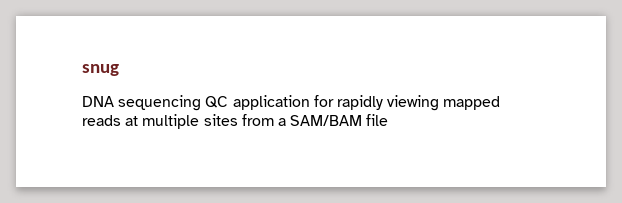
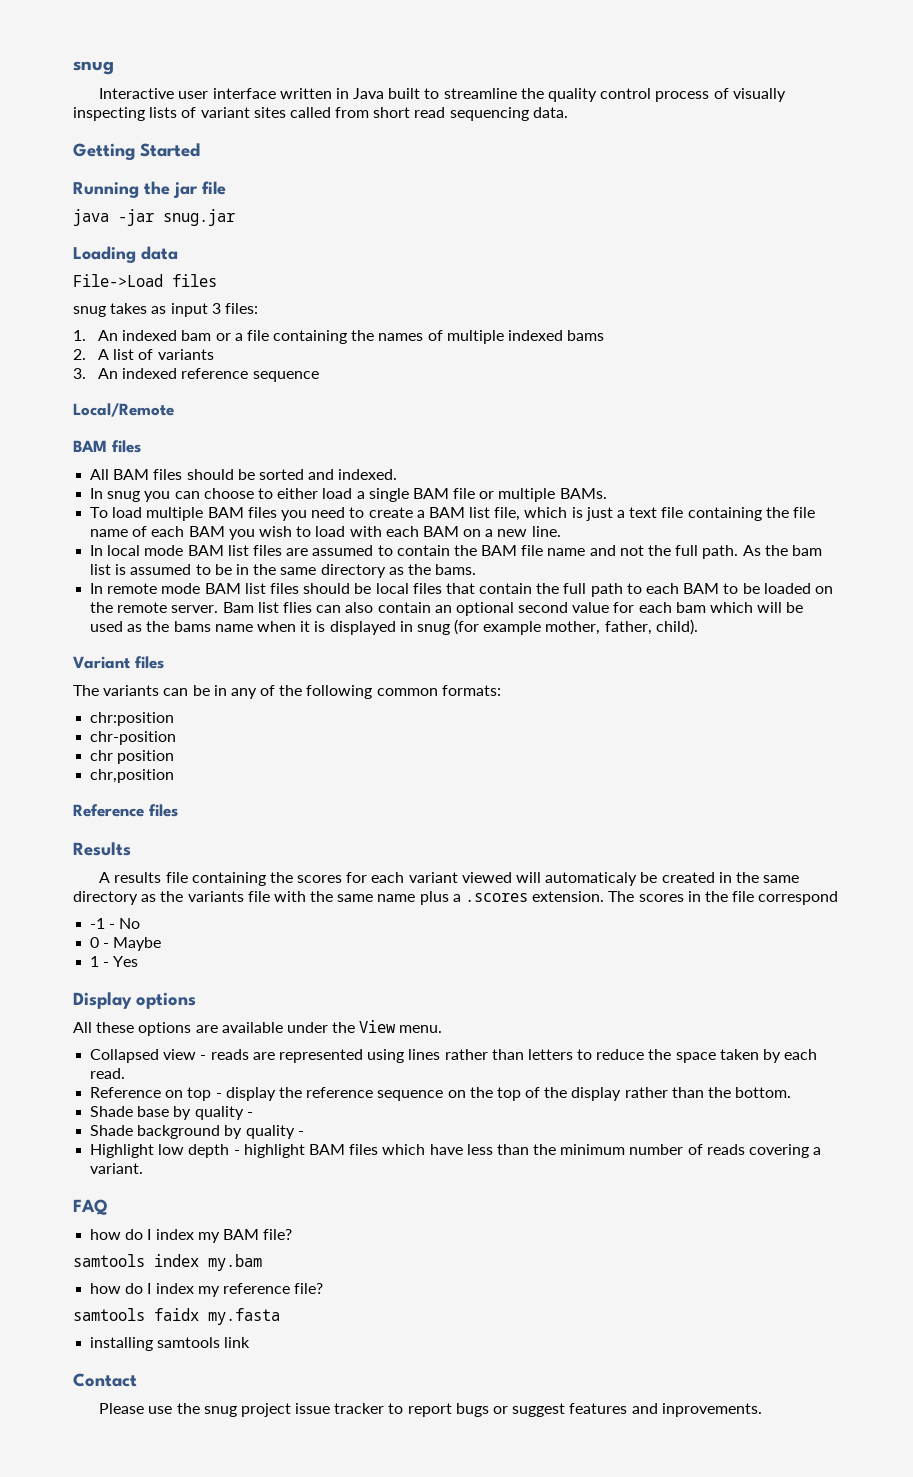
- DNA sequencing QC application for rapidly viewing mapped reads at multiple sites from a SAM/BAM file
+ Interactive user interface written in Java built to streamline the quality control process of visually inspecting lists of variant sites called from short read sequencing data.
+ Getting Started
+ Running the jar file
+ java -jar snug.jar
+ Loading data
+ File->Load files
+ snug takes as input 3 files:
+ 1. An indexed bam or a file containing the names of multiple indexed bams
+ 2. A list of variants
+ 3. An indexed reference sequence
+ Local/Remote
+ BAM files
+ All BAM files should be sorted and indexed.
+ In snug you can choose to either load a single BAM file or multiple BAMs.
+ To load multiple BAM files you need to create a BAM list file, which is just a text file containing the file name of each BAM you wish to load with each BAM on a new line.
+ In local mode BAM list files are assumed to contain the BAM file name and not the full path. As the bam list is assumed to be in the same directory as the bams.
+ In remote mode BAM list files should be local files that contain the full path to each BAM to be loaded on the remote server. Bam list flies can also contain an optional second value for each bam which will be used as the bams name when it is displayed in snug (for example mother, father, child).
+ Variant files
+ The variants can be in any of the following common formats:
+ chr:position
+ chr-position
+ chr position
+ chr,position
+ Reference files
+ Results
+ A results file containing the scores for each variant viewed will automaticaly be created in the same directory as the variants file with the same name plus a .scores extension. The scores in the file correspond
+ -1 - No
+ 0 - Maybe
+ 1 - Yes
+ Display options
+ All these options are available under the View menu.
+ Collapsed view - reads are represented using lines rather than letters to reduce the space taken by each read.
+ Reference on top - display the reference sequence on the top of the display rather than the bottom.
+ Shade base by quality -
+ Shade background by quality -
+ Highlight low depth - highlight BAM files which have less than the minimum number of reads covering a variant.
+ FAQ
+ how do I index my BAM file?
+ samtools index my.bam
+ how do I index my reference file?
+ samtools faidx my.fasta
+ installing samtools link
+ Contact
+ Please use the snug project issue tracker to report bugs or suggest features and inprovements.

